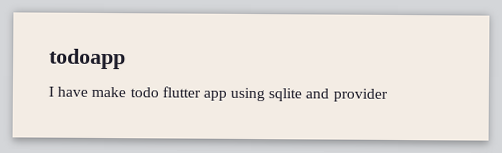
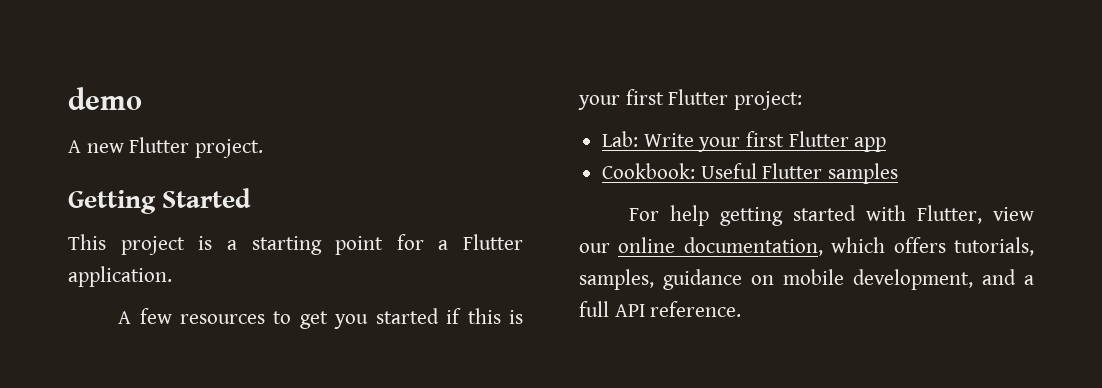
- todoapp
- I have make todo flutter app using sqlite and provider
+ demo
+ A new Flutter project.
+ Getting Started
+ This project is a starting point for a Flutter application.
+ A few resources to get you started if this is your first Flutter project:
+ Lab: Write your first Flutter app
+ Cookbook: Useful Flutter samples
+ For help getting started with Flutter, view our online documentation, which offers tutorials, samples, guidance on mobile development, and a full API reference.

